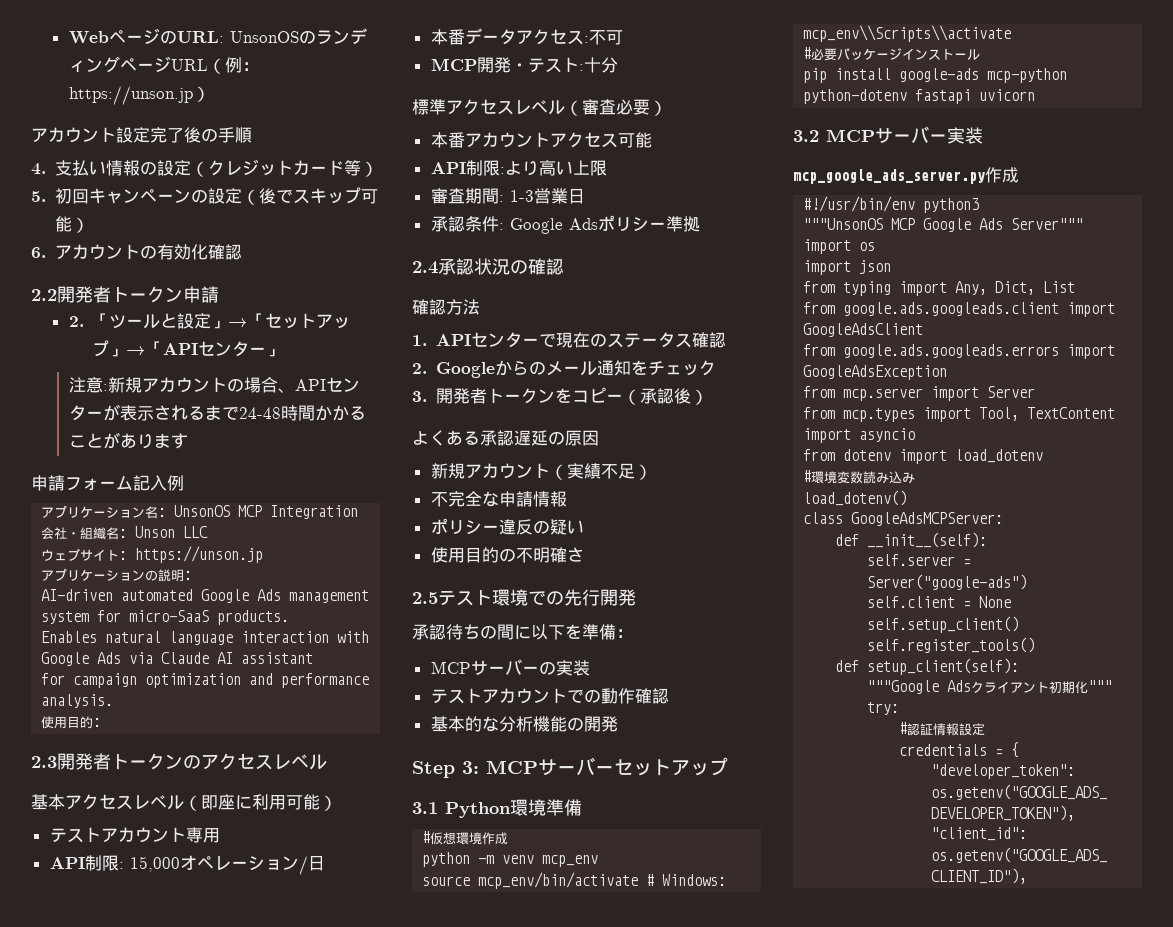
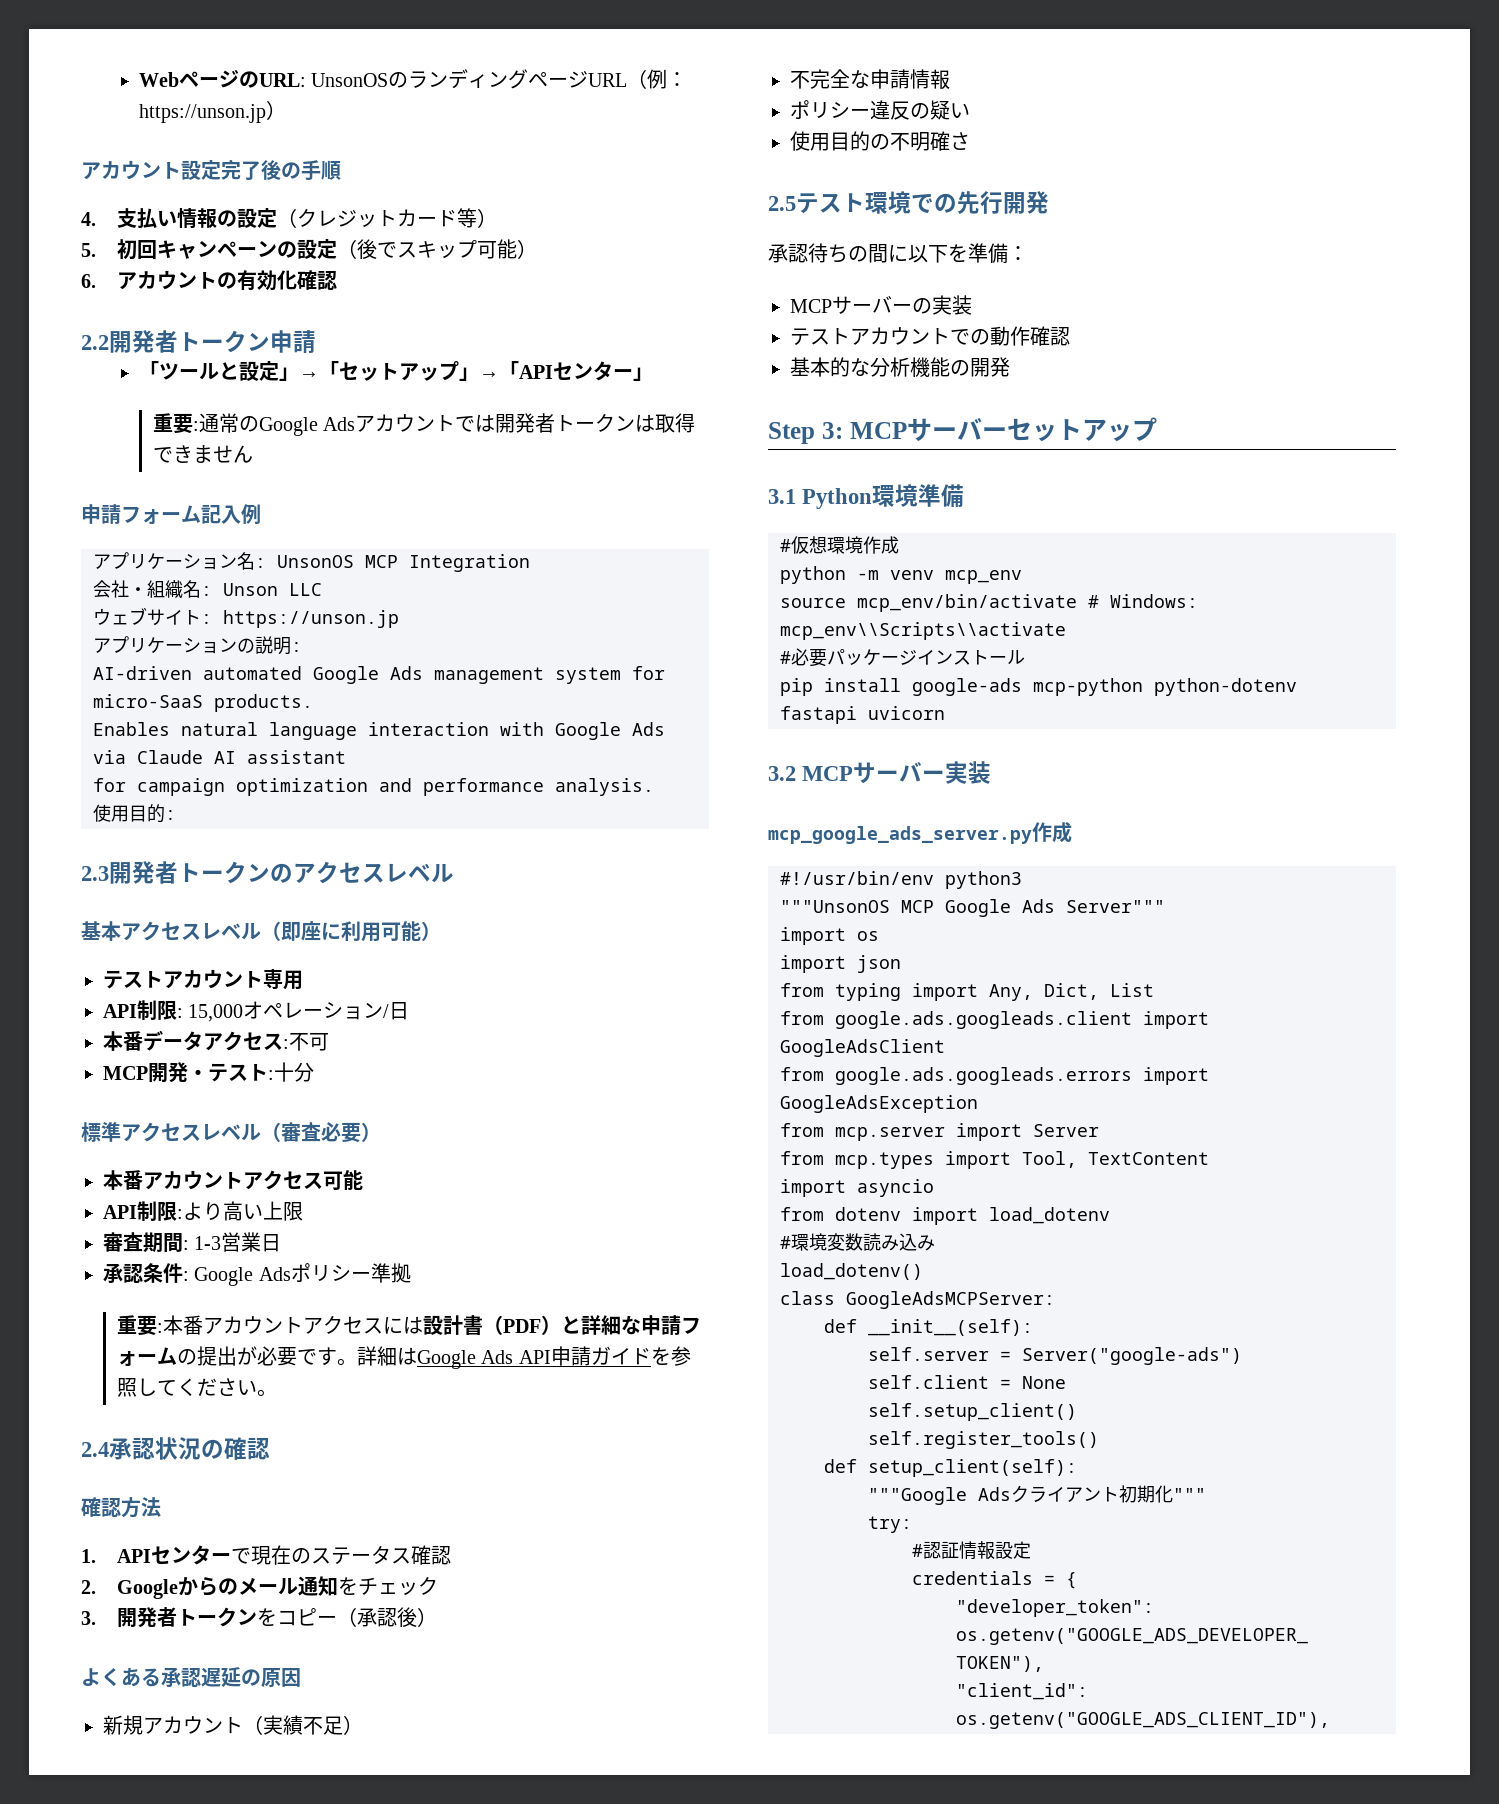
- 2.「ツールと設定」→「セットアップ」→「APIセンター」
+ 「ツールと設定」→「セットアップ」→「APIセンター」
- 注意:新規アカウントの場合、APIセンターが表示されるまで24-48時間かかることがあります
+ 重要:通常のGoogle Adsアカウントでは開発者トークンは取得できません
+ 重要:本番アカウントアクセスには設計書（PDF）と詳細な申請フォームの提出が必要です。詳細はGoogle Ads API申請ガイドを参照してください。

